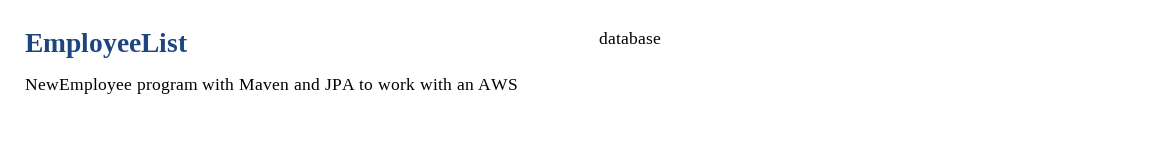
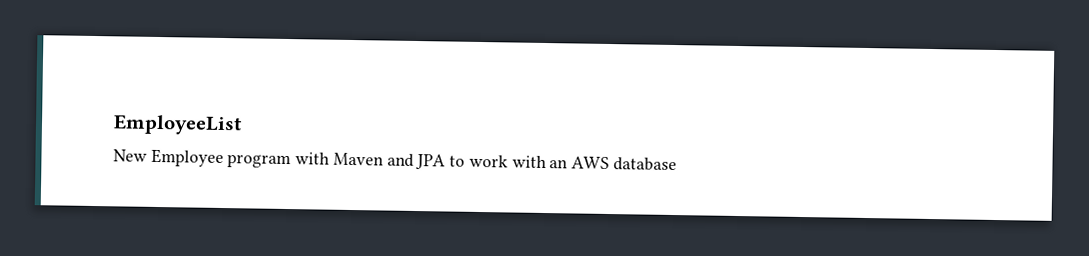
- NewEmployee program with Maven and JPA to work with an AWS database
+ New Employee program with Maven and JPA to work with an AWS database

